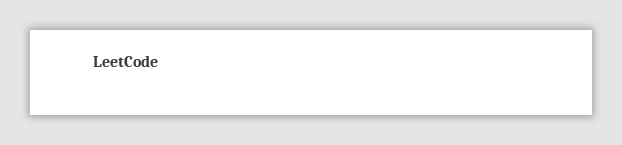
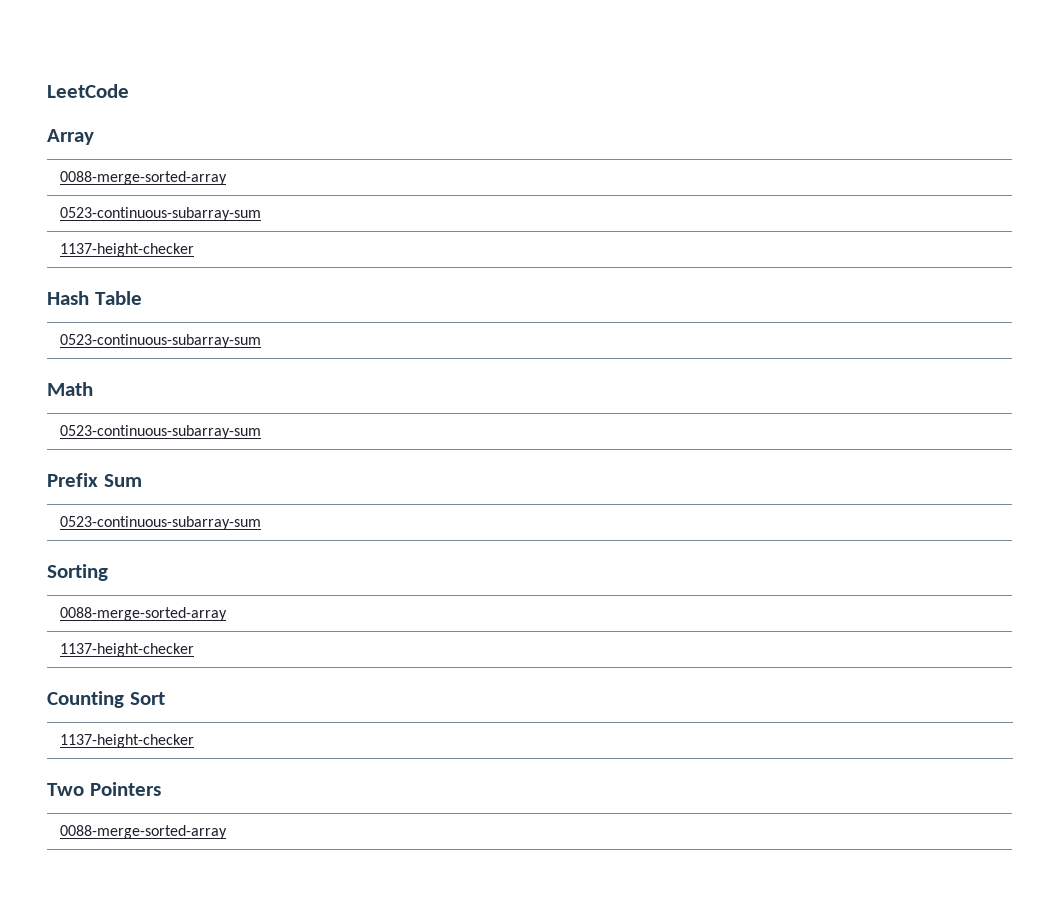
+ Array
+ 0088-merge-sorted-array
+ 0523-continuous-subarray-sum
+ 1137-height-checker
+ Hash Table
+ 0523-continuous-subarray-sum
+ Math
+ 0523-continuous-subarray-sum
+ Prefix Sum
+ 0523-continuous-subarray-sum
+ Sorting
+ 0088-merge-sorted-array
+ 1137-height-checker
+ Counting Sort
+ 1137-height-checker
+ Two Pointers
+ 0088-merge-sorted-array

